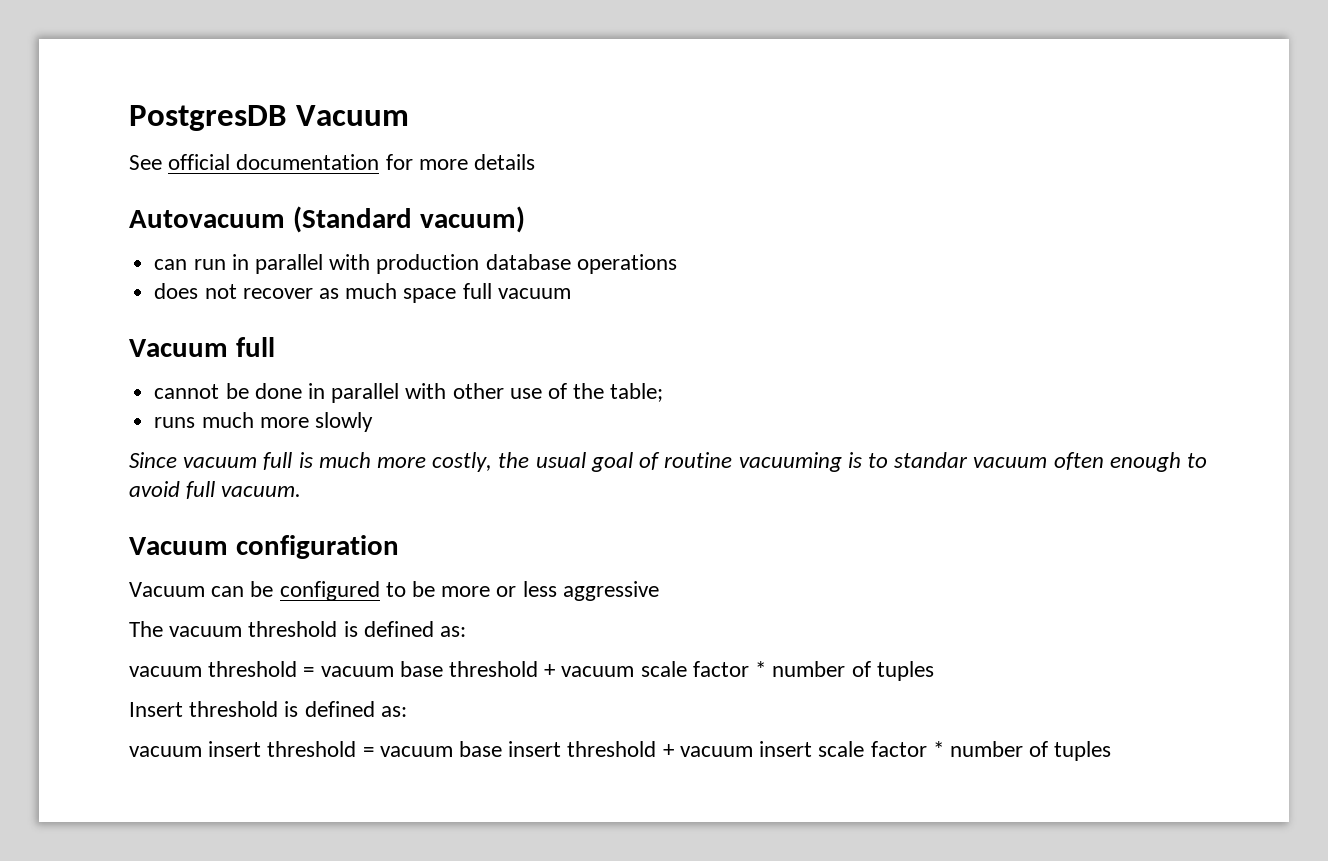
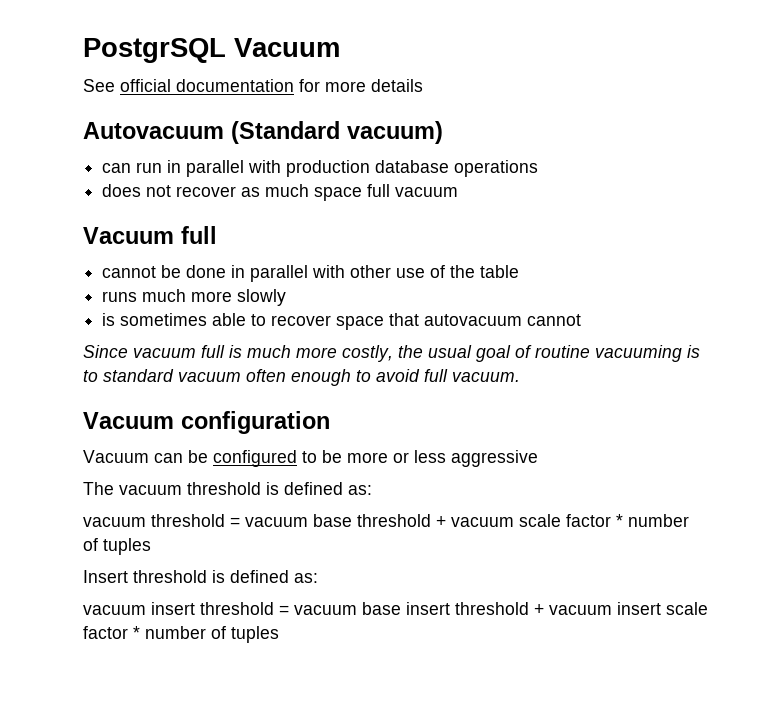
- PostgresDB Vacuum
+ PostgrSQL Vacuum
- cannot be done in parallel with other use of the table;
+ cannot be done in parallel with other use of the table
+ is sometimes able to recover space that autovacuum cannot
- Since vacuum full is much more costly, the usual goal of routine vacuuming is to standar vacuum often enough to avoid full vacuum.
+ Since vacuum full is much more costly, the usual goal of routine vacuuming is to standard vacuum often enough to avoid full vacuum.

